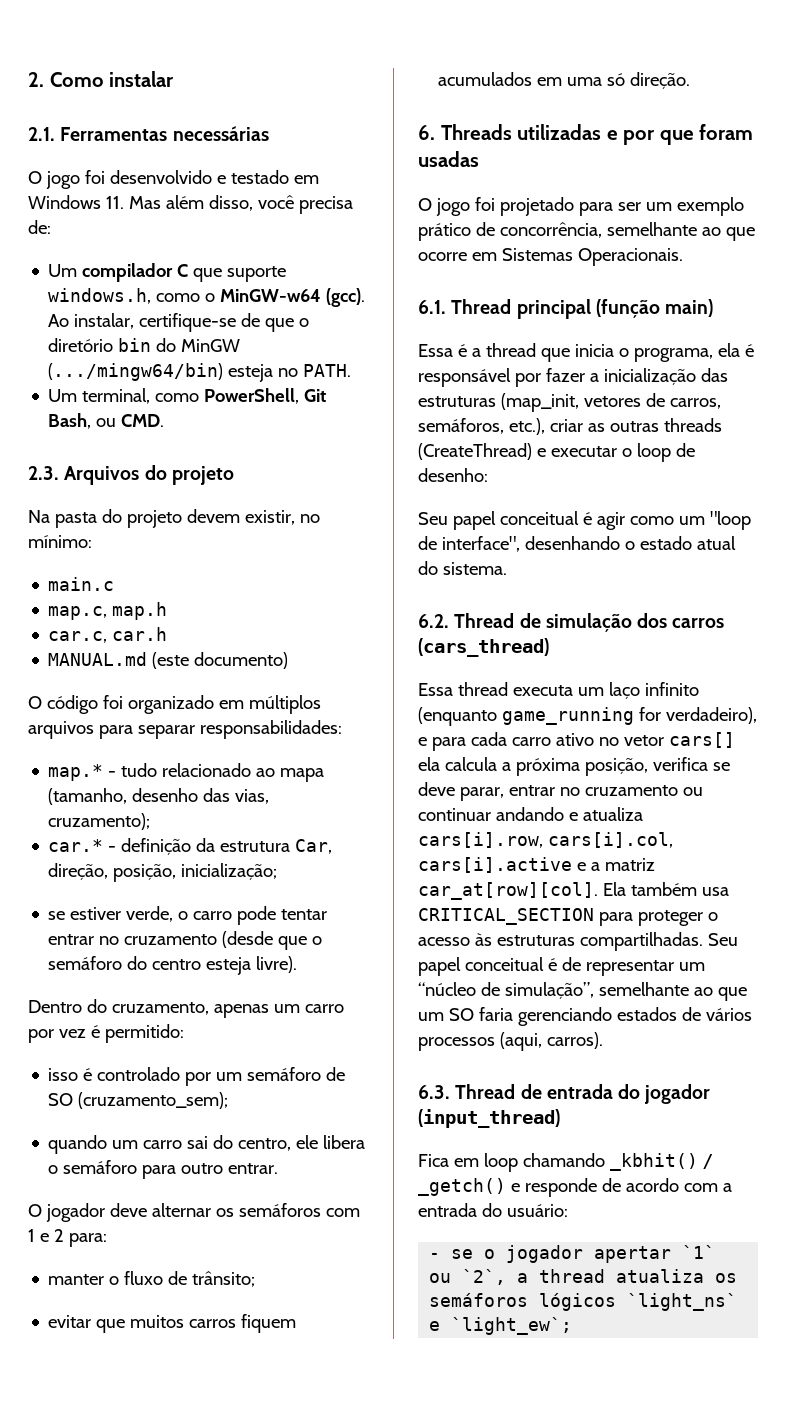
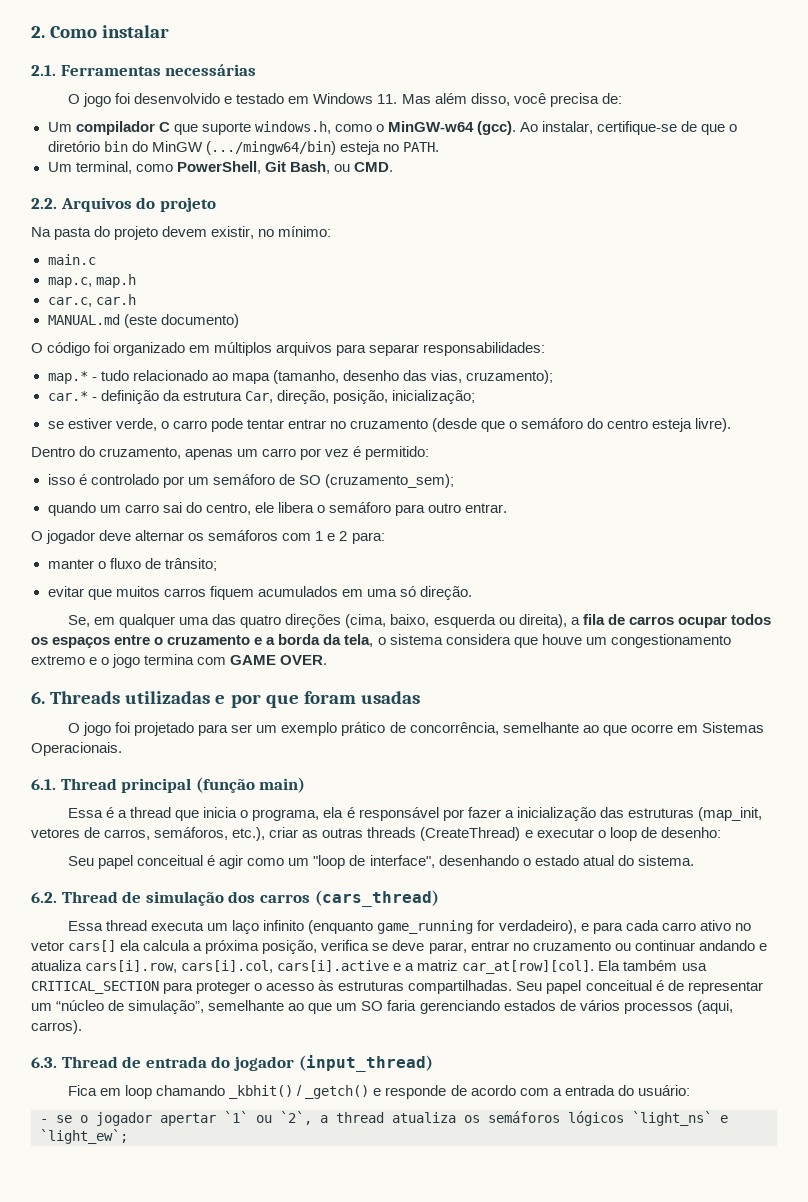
- 2.3. Arquivos do projeto
+ 2.2. Arquivos do projeto
+ Se, em qualquer uma das quatro direções (cima, baixo, esquerda ou direita), a fila de carros ocupar todos os espaços entre o cruzamento e a borda da tela, o sistema considera que houve um congestionamento extremo e o jogo termina com GAME OVER.

